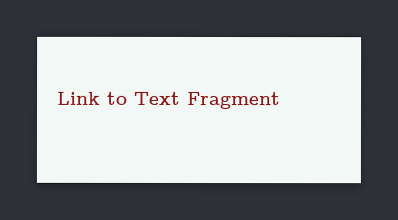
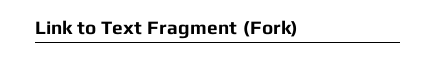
- Link to Text Fragment
+ Link to Text Fragment (Fork)

